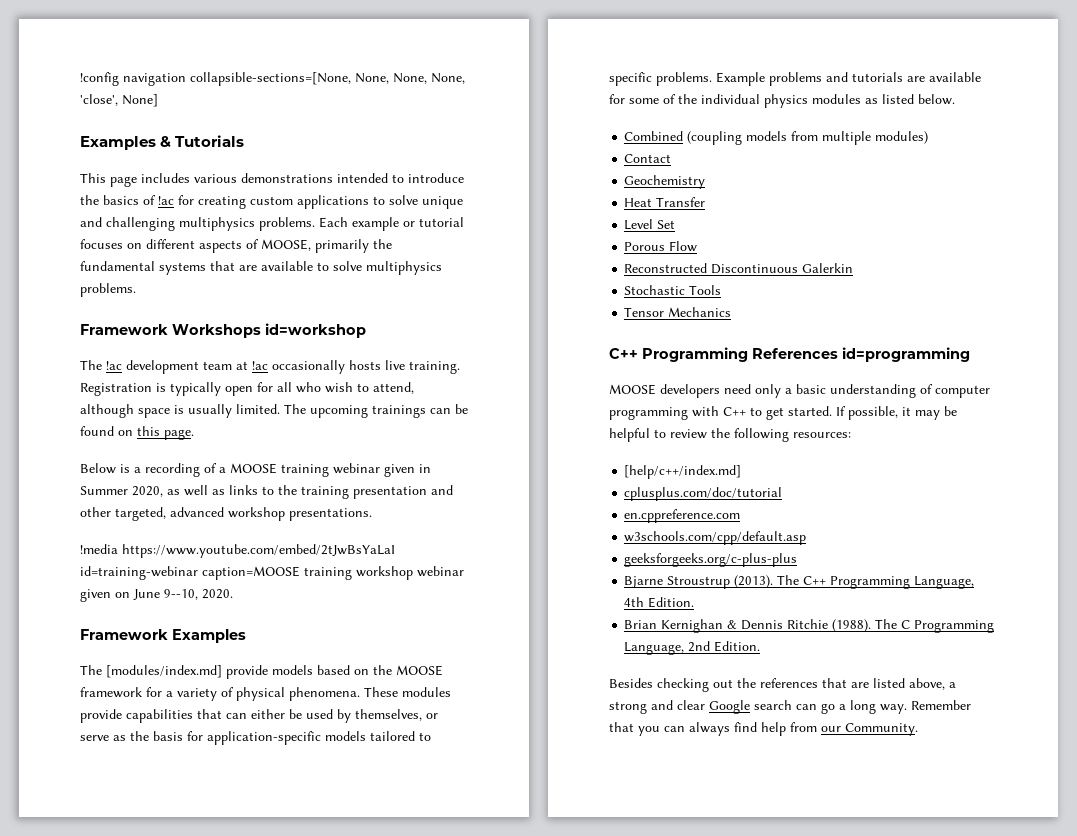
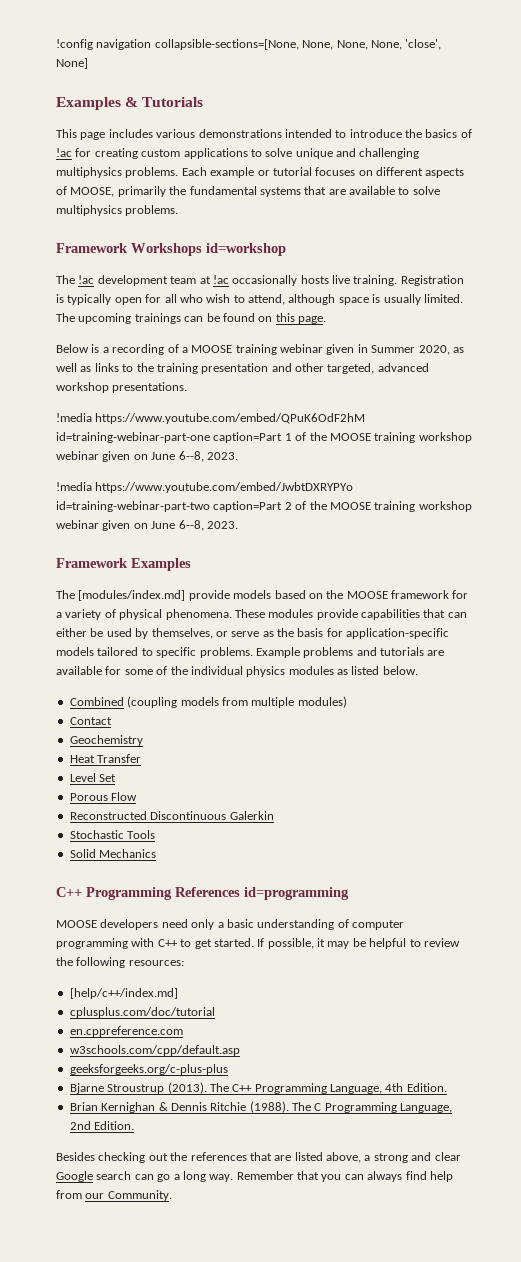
- !media https://www.youtube.com/embed/2tJwBsYaLaI id=training-webinar caption=MOOSE training workshop webinar given on June 9--10, 2020.
+ !media https://www.youtube.com/embed/QPuK6OdF2hM id=training-webinar-part-one caption=Part 1 of the MOOSE training workshop webinar given on June 6--8, 2023.
+ !media https://www.youtube.com/embed/JwbtDXRYPYo id=training-webinar-part-two caption=Part 2 of the MOOSE training workshop webinar given on June 6--8, 2023.
- Tensor Mechanics
+ Solid Mechanics

